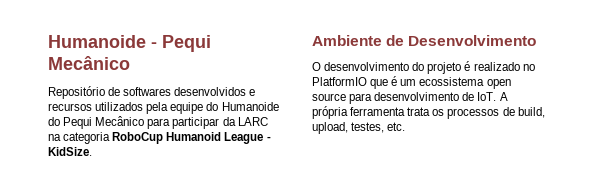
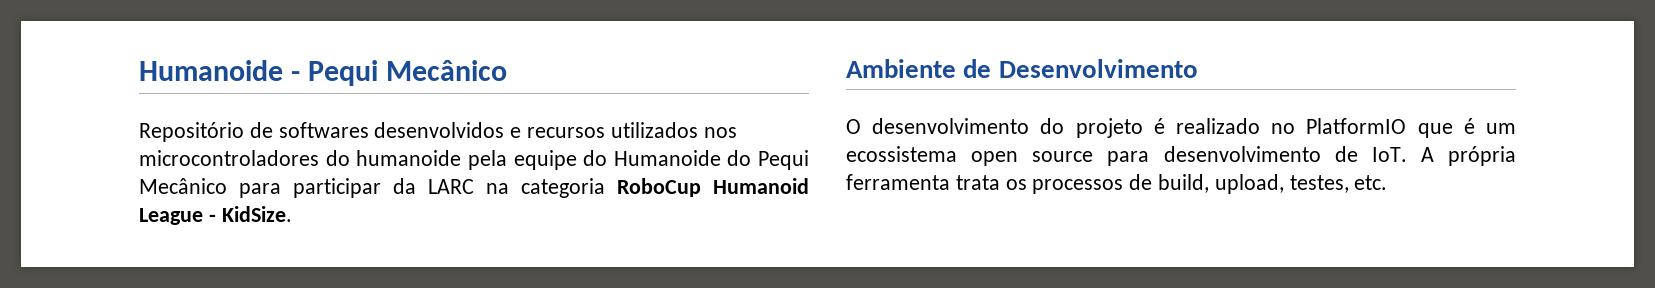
- Repositório de softwares desenvolvidos e recursos utilizados pela equipe do Humanoide do Pequi Mecânico para participar da LARC na categoria RoboCup Humanoid League - KidSize.
+ Repositório de softwares desenvolvidos e recursos utilizados nos microcontroladores do humanoide pela equipe do Humanoide do Pequi Mecânico para participar da LARC na categoria RoboCup Humanoid League - KidSize.

